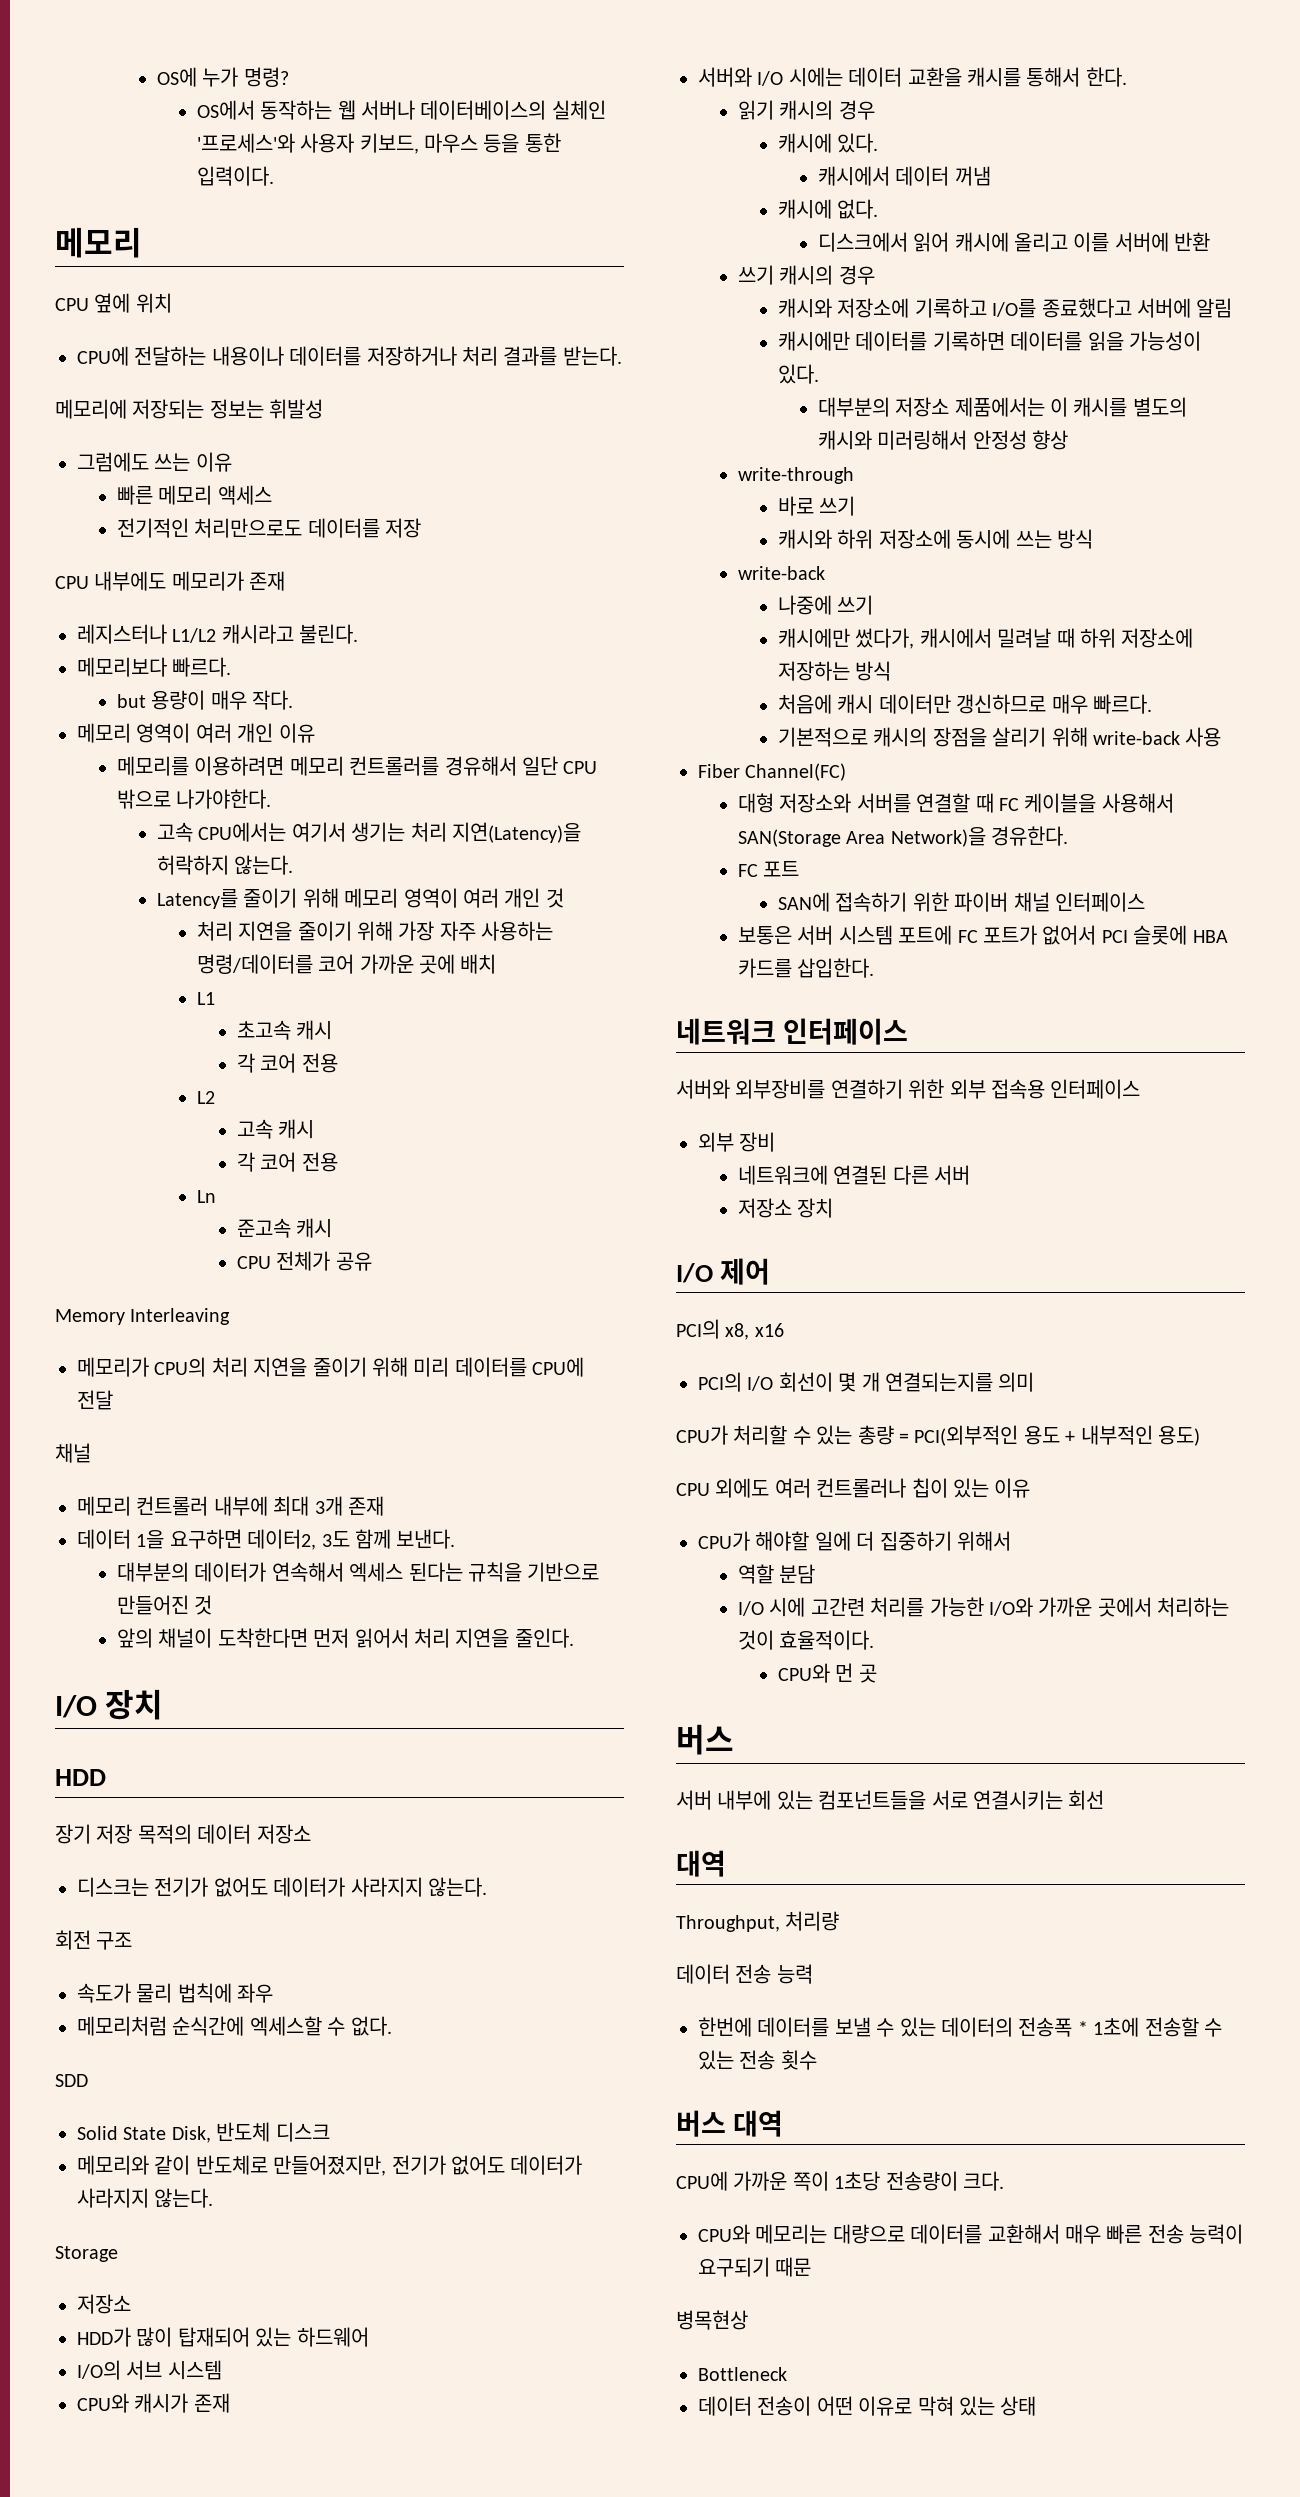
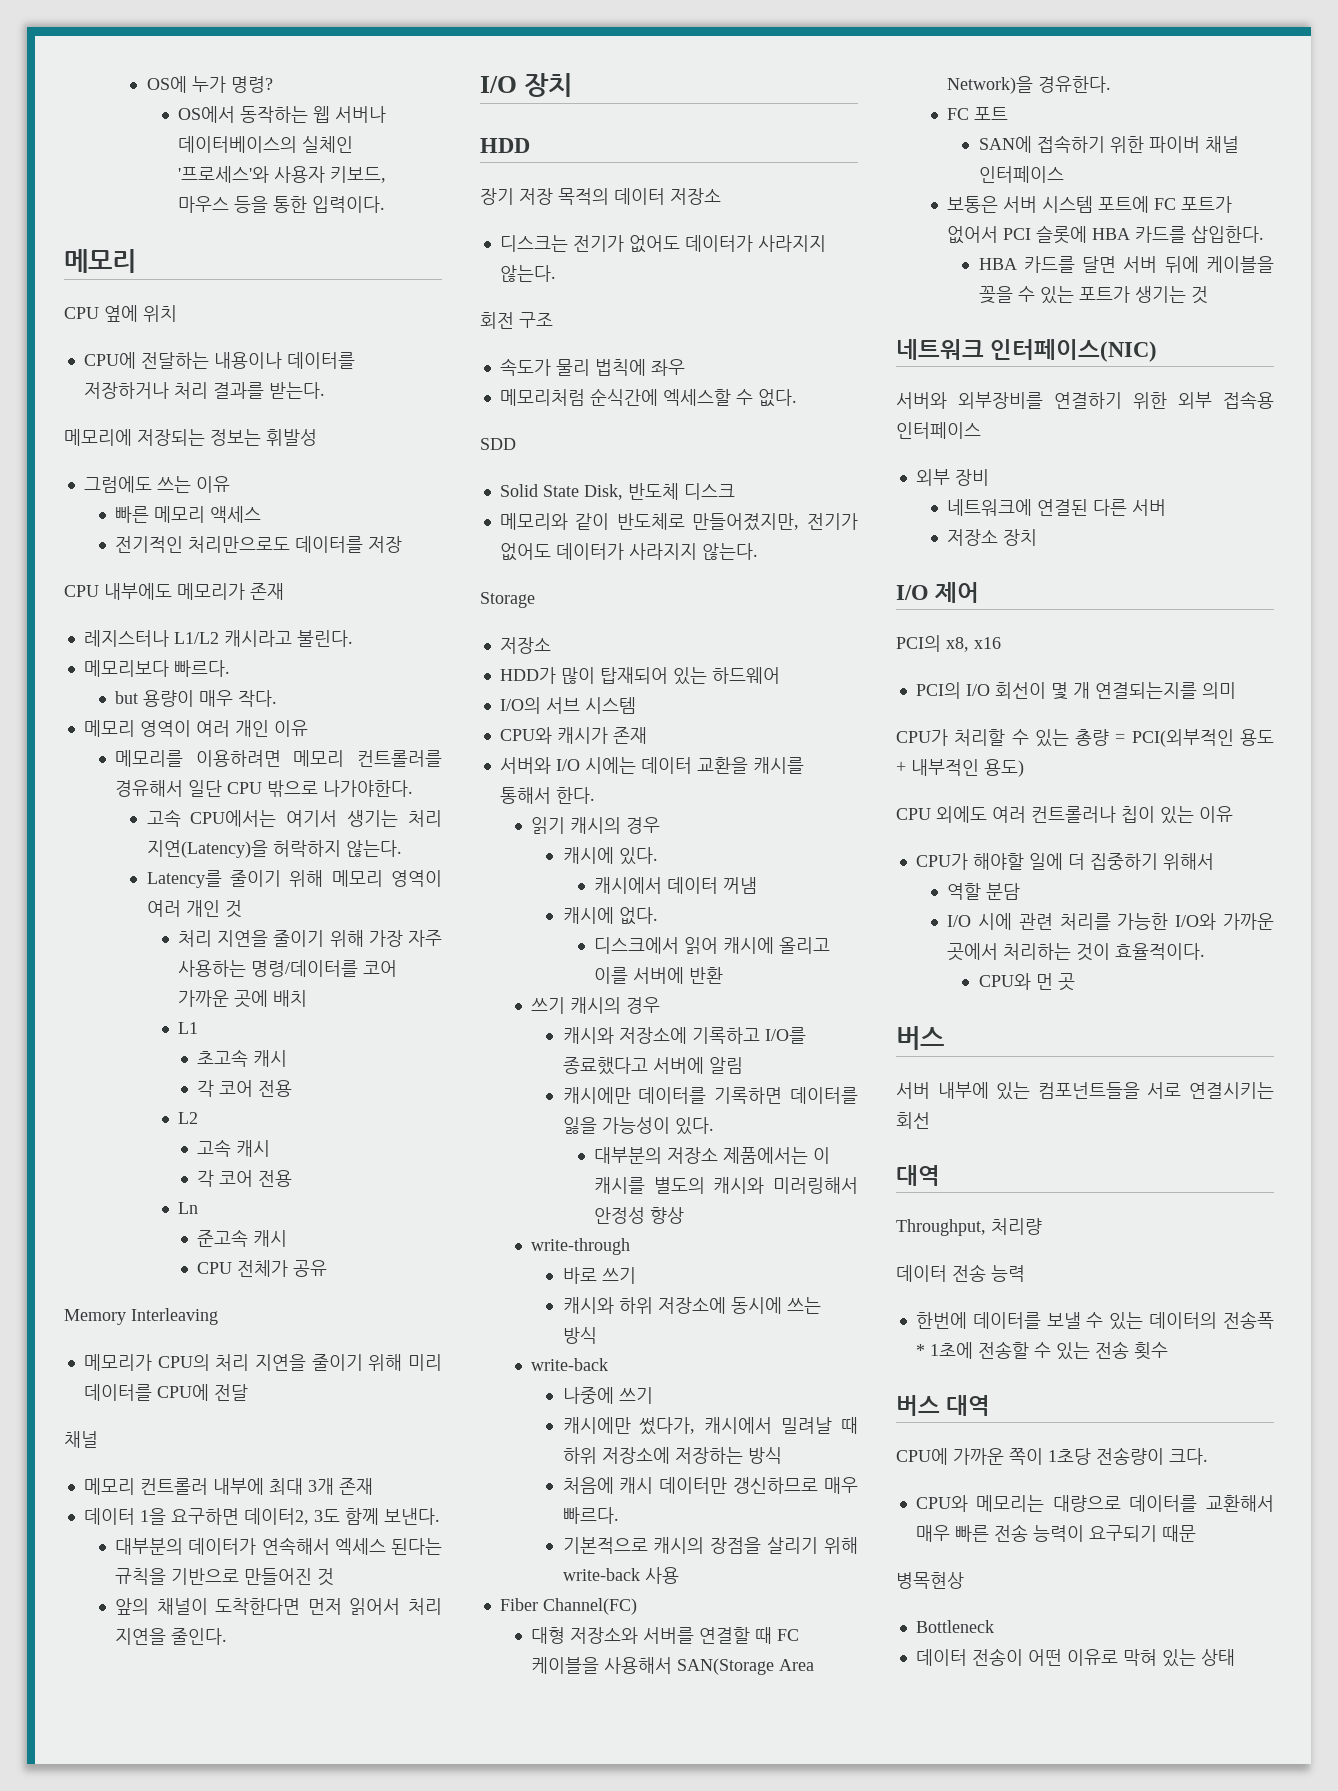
- 캐시에만 데이터를 기록하면 데이터를 읽을 가능성이 있다.
+ 캐시에만 데이터를 기록하면 데이터를 잃을 가능성이 있다.
+ HBA 카드를 달면 서버 뒤에 케이블을 꽂을 수 있는 포트가 생기는 것
- 네트워크 인터페이스
+ 네트워크 인터페이스(NIC)
- I/O 시에 고간련 처리를 가능한 I/O와 가까운 곳에서 처리하는 것이 효율적이다.
+ I/O 시에 관련 처리를 가능한 I/O와 가까운 곳에서 처리하는 것이 효율적이다.

